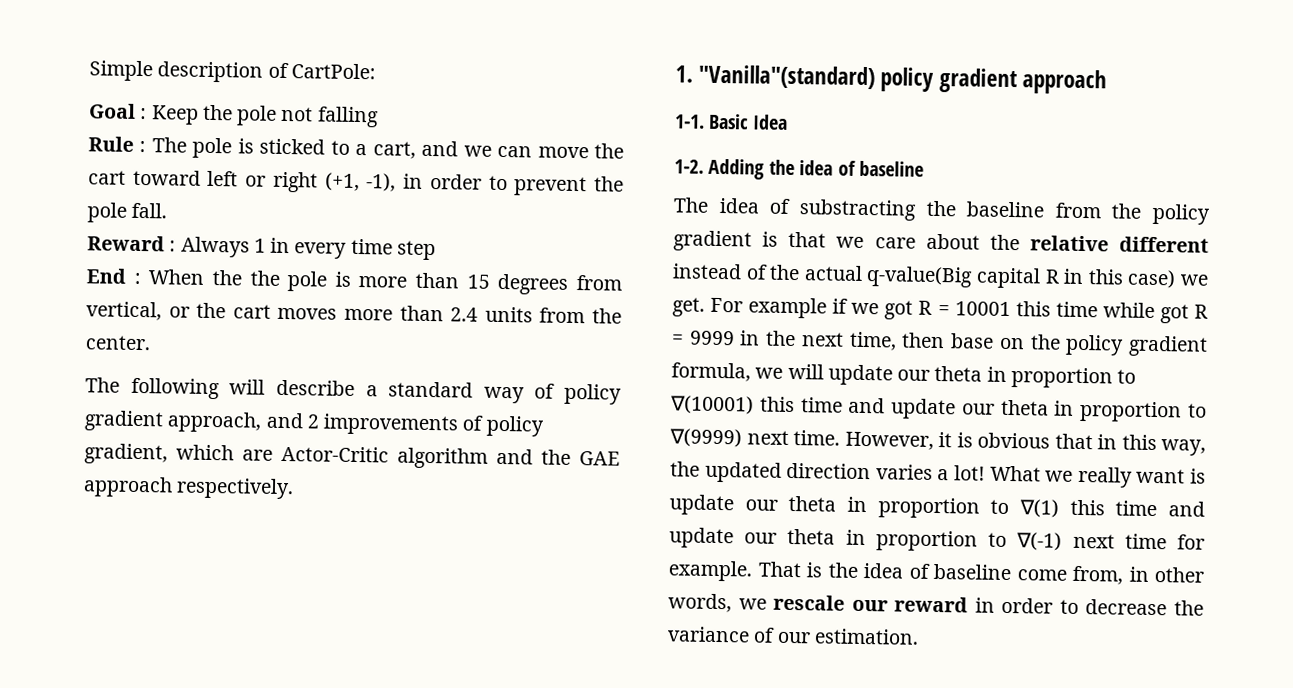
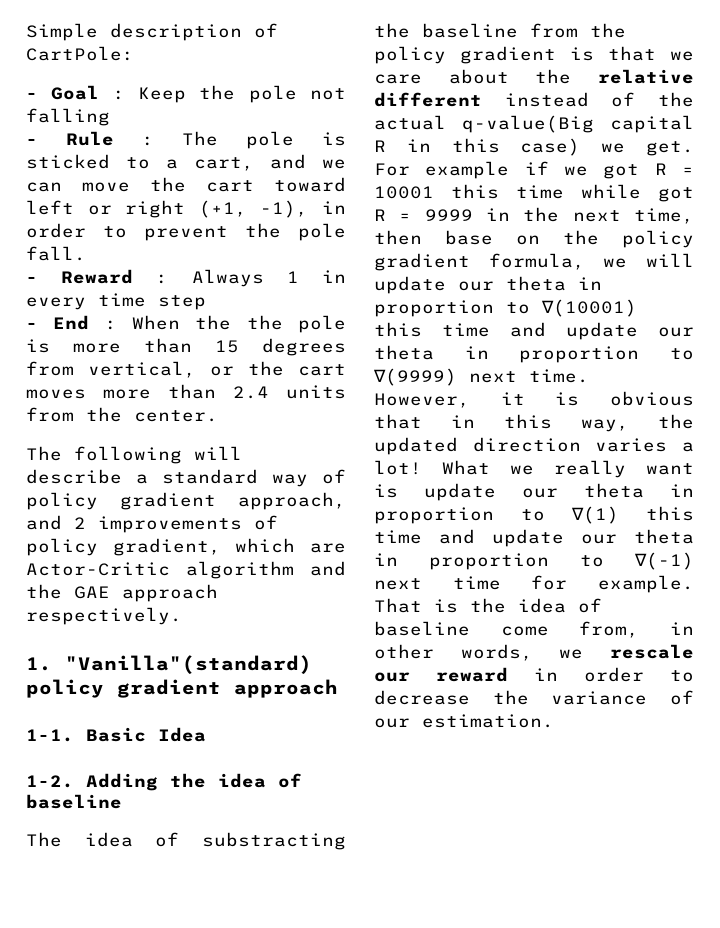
- Goal : Keep the pole not falling
+ - Goal : Keep the pole not falling
- Rule : The pole is sticked to a cart, and we can move the cart toward left or right (+1, -1), in order to prevent the pole fall.
+ - Rule : The pole is sticked to a cart, and we can move the cart toward left or right (+1, -1), in order to prevent the pole fall.
- Reward : Always 1 in every time step
+ - Reward : Always 1 in every time step
- End : When the the pole is more than 15 degrees from vertical, or the cart moves more than 2.4 units from the center.
+ - End : When the the pole is more than 15 degrees from vertical, or the cart moves more than 2.4 units from the center.

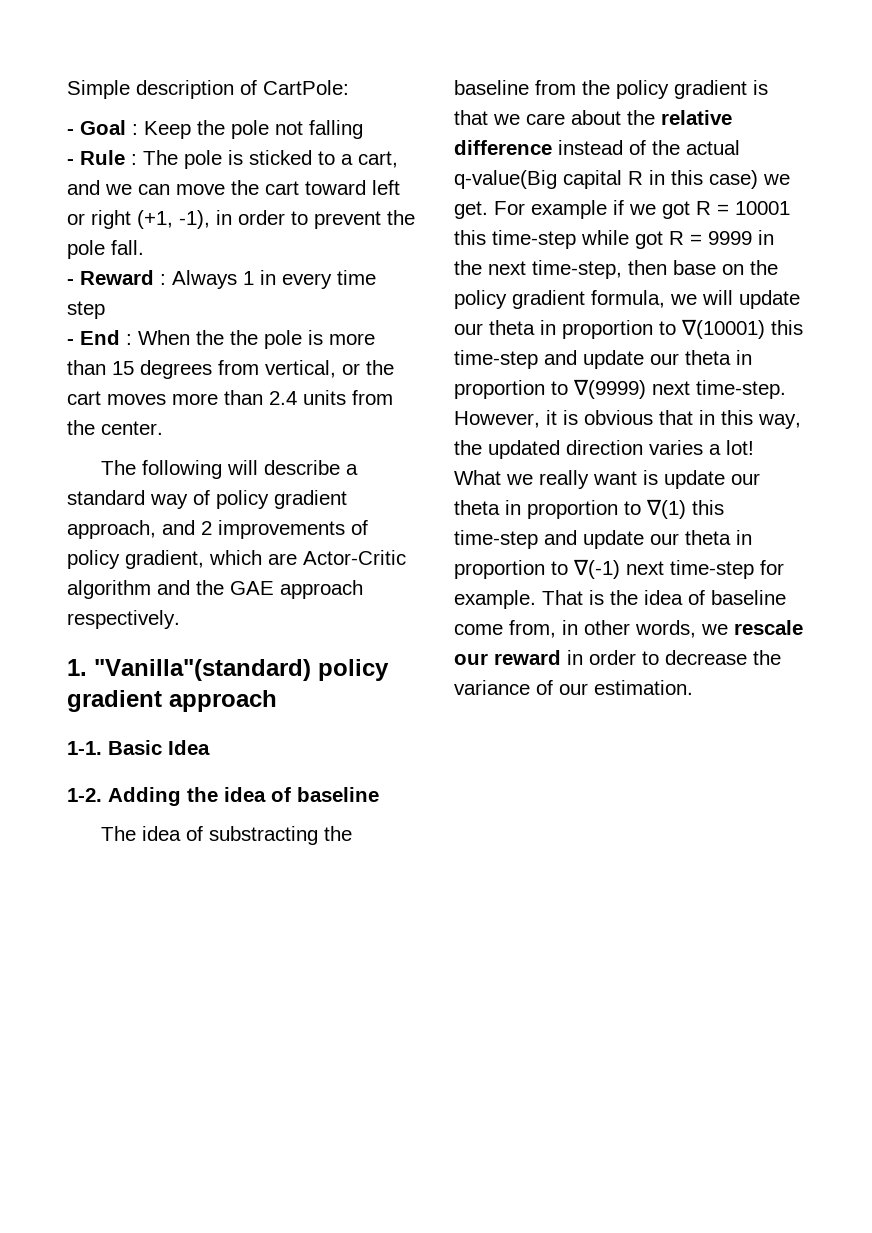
- The idea of substracting the baseline from the policy gradient is that we care about the relative different instead of the actual q-value(Big capital R in this case) we get.
+ The idea of substracting the baseline from the policy gradient is that we care about the relative difference instead of the actual q-value(Big capital R in this case) we get.
- For example if we got R = 10001 this time while got R = 9999 in the next time, then base on the policy gradient formula, we will update our theta in proportion to ∇(10001) this time and update our theta in proportion to ∇(9999) next time.
+ For example if we got R = 10001 this time-step while got R = 9999 in the next time-step, then base on the policy gradient formula, we will update our theta in proportion to ∇(10001) this time-step and update our theta in proportion to ∇(9999) next time-step.
- What we really want is update our theta in proportion to ∇(1) this time and update our theta in proportion to ∇(-1) next time for example.
+ What we really want is update our theta in proportion to ∇(1) this time-step and update our theta in proportion to ∇(-1) next time-step for example.

